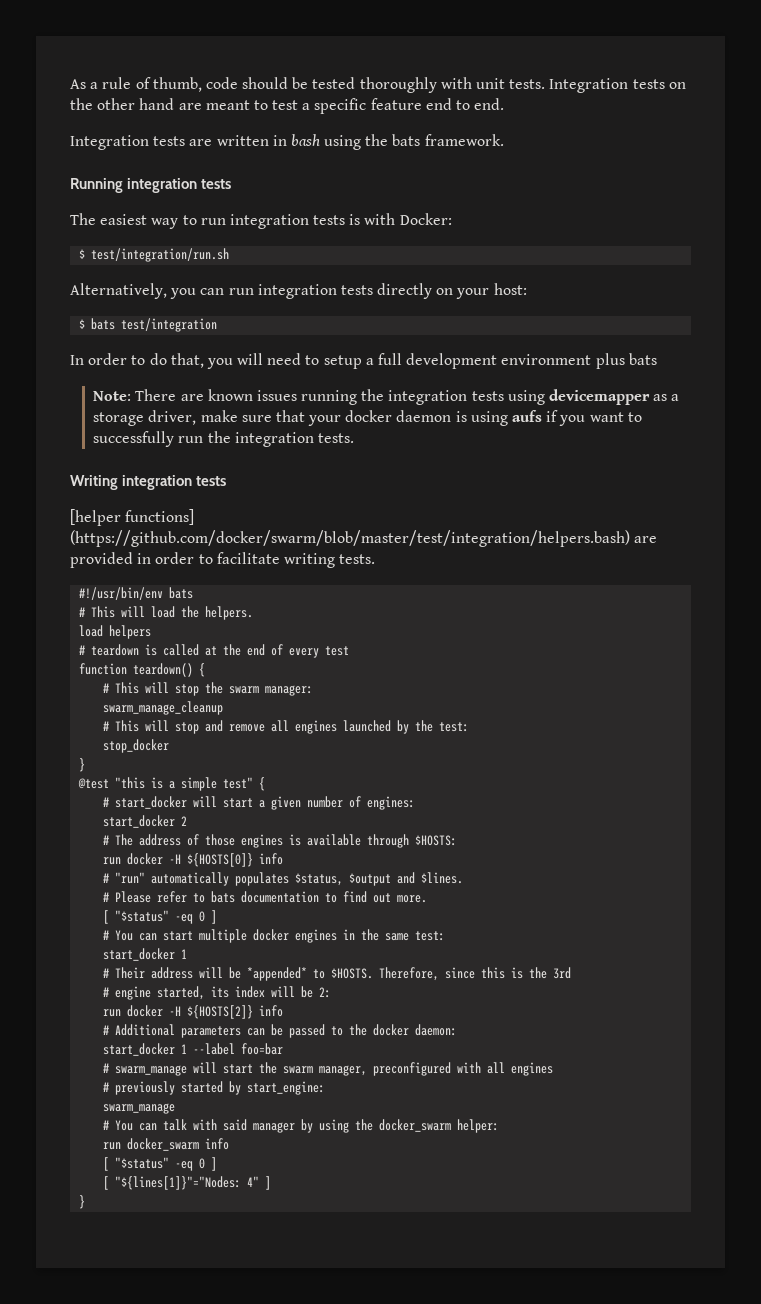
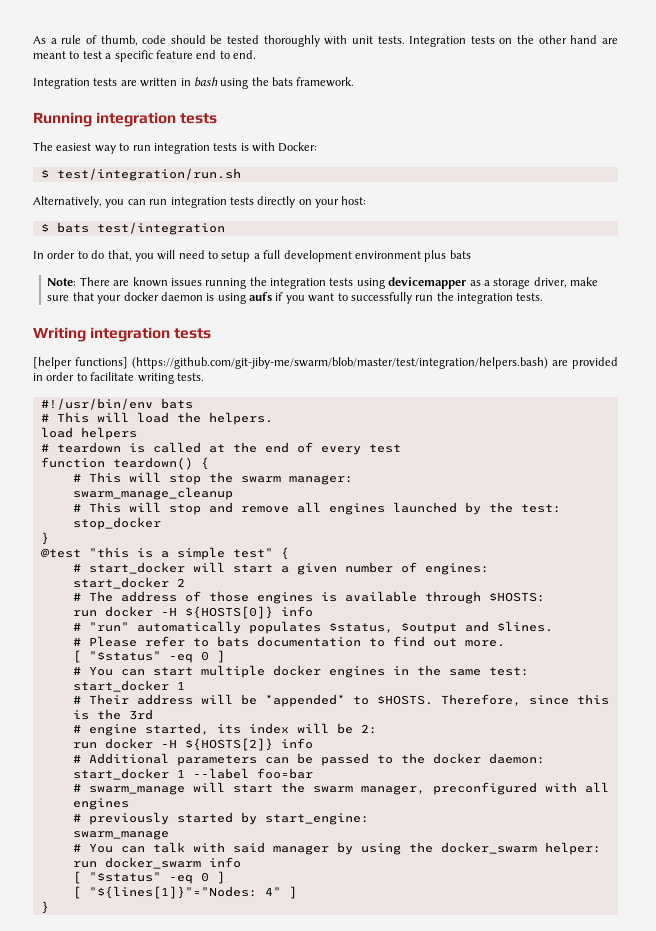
- [helper functions] (https://github.com/docker/swarm/blob/master/test/integration/helpers.bash) are provided in order to facilitate writing tests.
+ [helper functions] (https://github.com/git-jiby-me/swarm/blob/master/test/integration/helpers.bash) are provided in order to facilitate writing tests.

